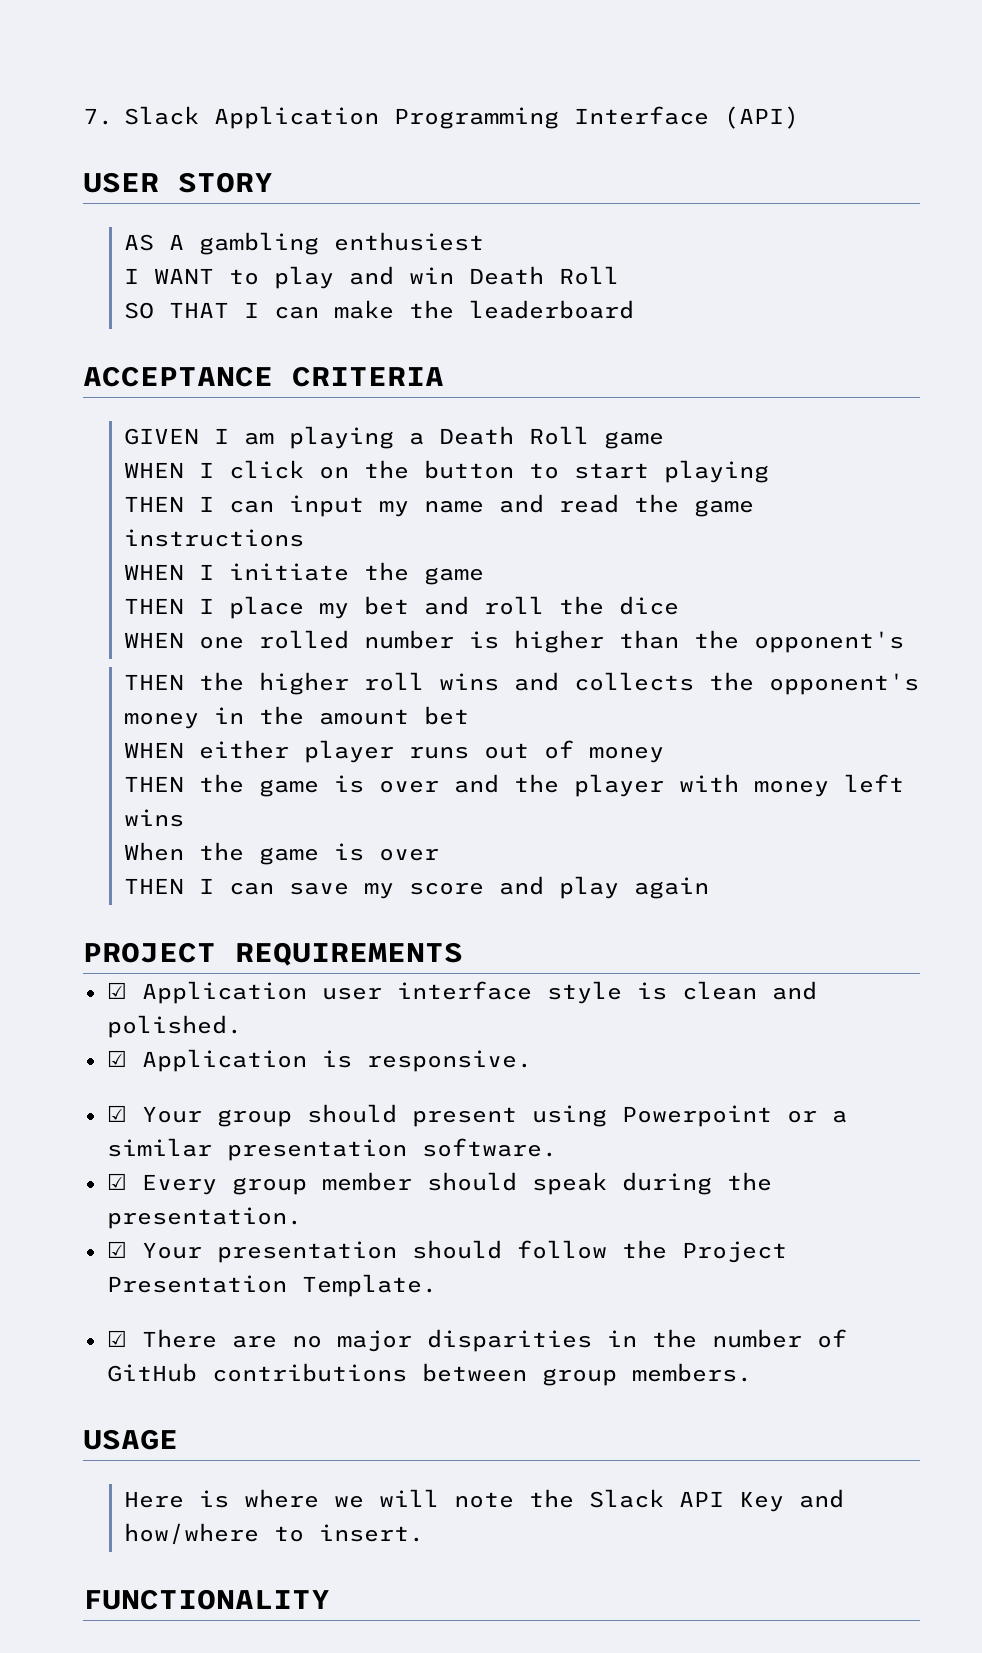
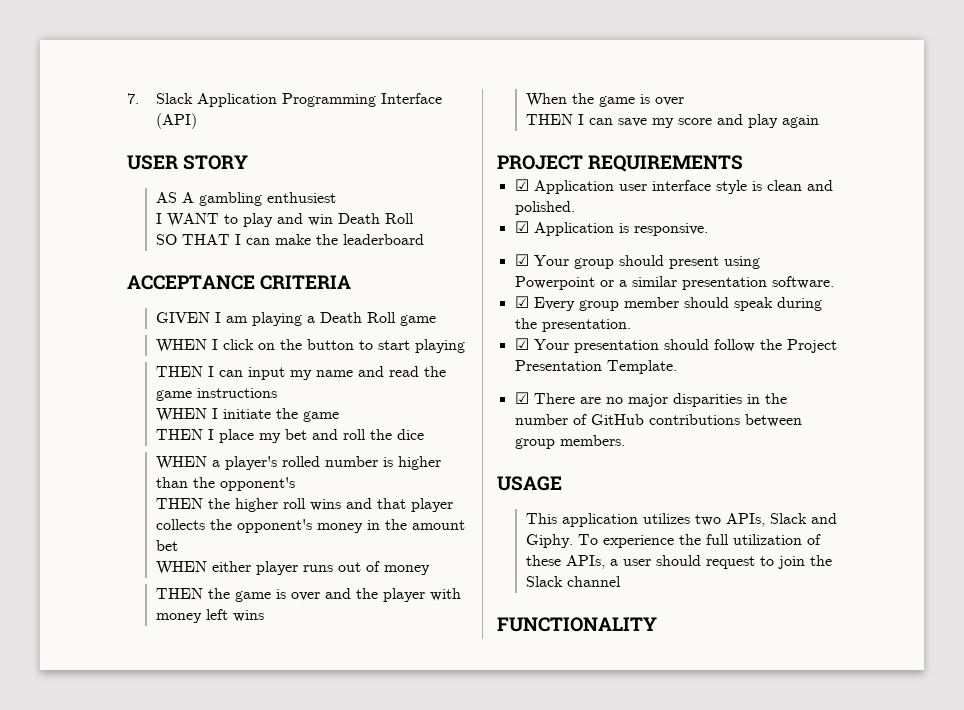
- WHEN one rolled number is higher than the opponent's
+ WHEN a player's rolled number is higher than the opponent's
- THEN the higher roll wins and collects the opponent's money in the amount bet
+ THEN the higher roll wins and that player collects the opponent's money in the amount bet
- Here is where we will note the Slack API Key and how/where to insert.
+ This application utilizes two APIs, Slack and Giphy. To experience the full utilization of these APIs, a user should request to join the Slack channel

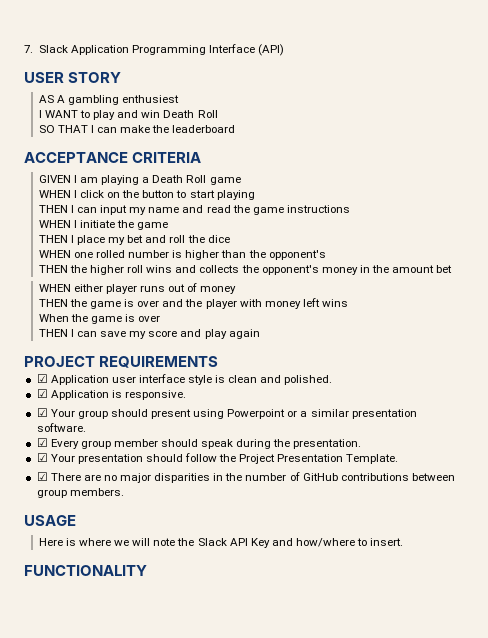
- WHEN a player's rolled number is higher than the opponent's
+ WHEN one rolled number is higher than the opponent's
- THEN the higher roll wins and that player collects the opponent's money in the amount bet
+ THEN the higher roll wins and collects the opponent's money in the amount bet
- This application utilizes two APIs, Slack and Giphy. To experience the full utilization of these APIs, a user should request to join the Slack channel
+ Here is where we will note the Slack API Key and how/where to insert.

